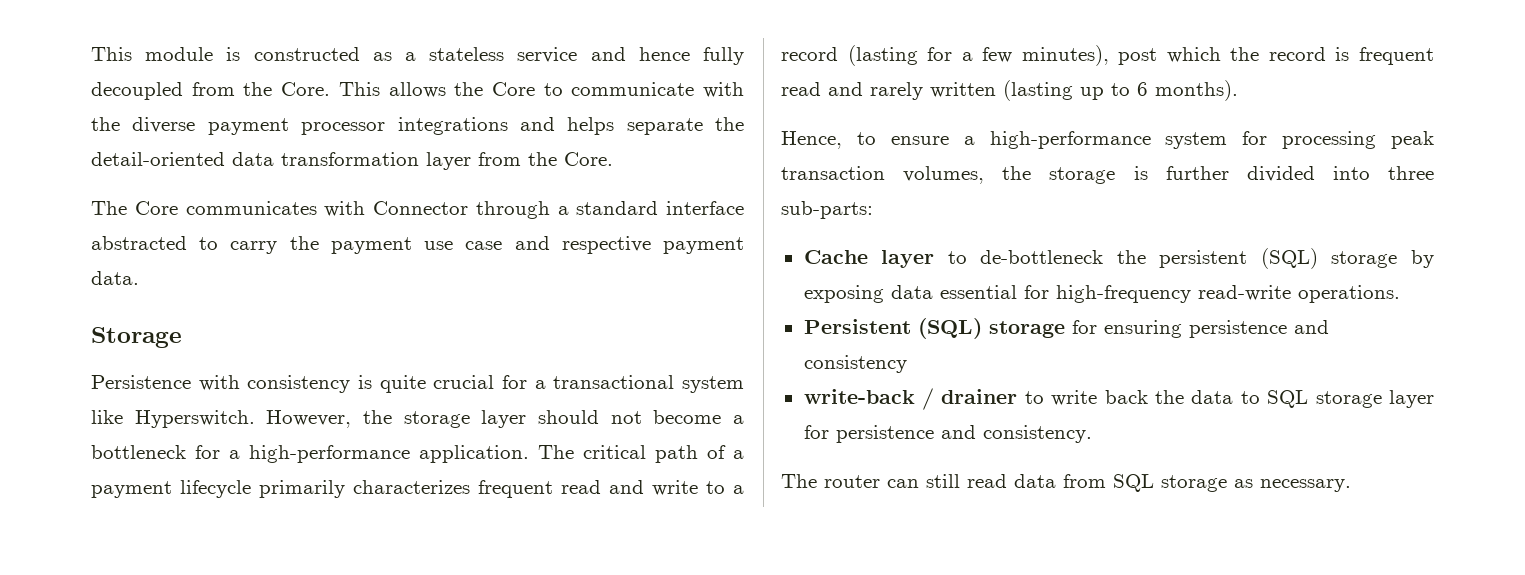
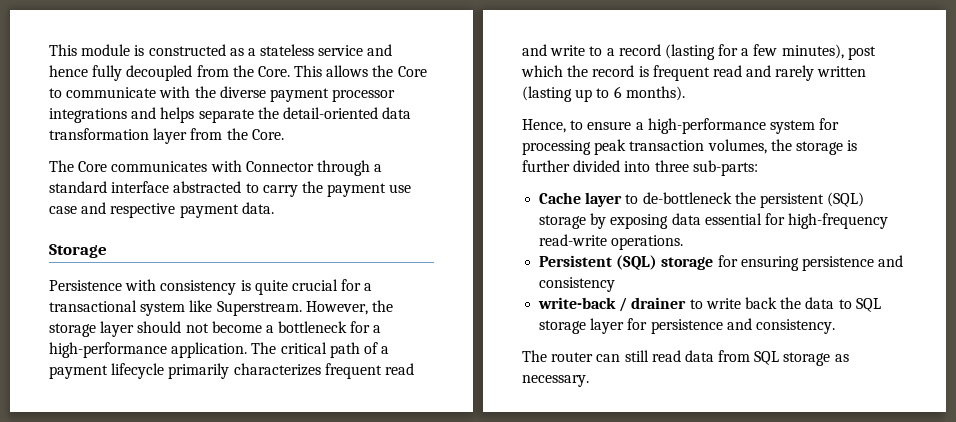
- Persistence with consistency is quite crucial for a transactional system like Hyperswitch.
+ Persistence with consistency is quite crucial for a transactional system like Superstream.

